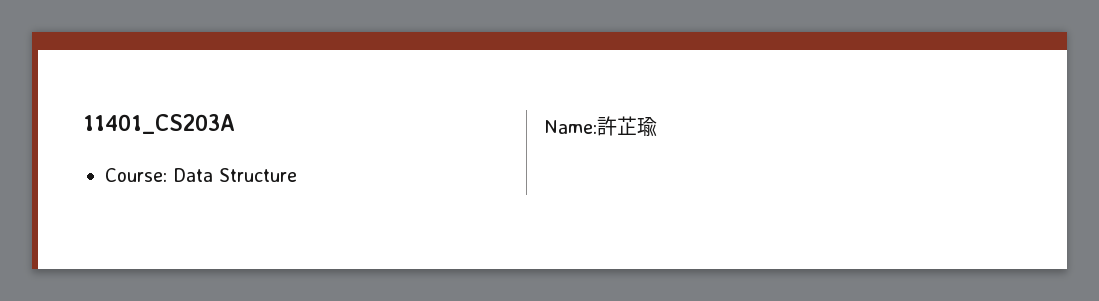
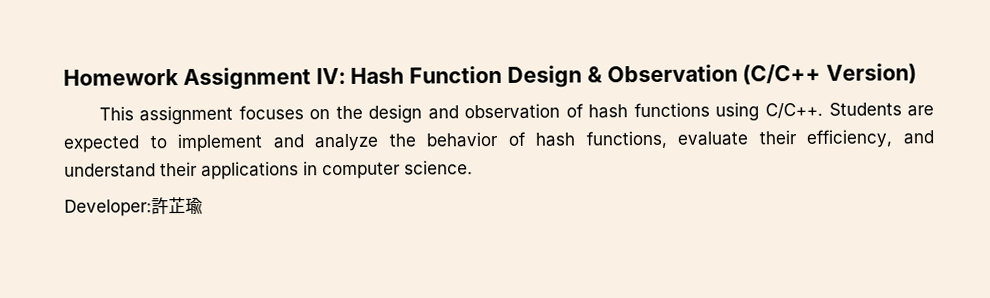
- 11401_CS203A
- Course: Data Structure
- Name:許芷瑜
+ Homework Assignment IV: Hash Function Design & Observation (C/C++ Version)
+ This assignment focuses on the design and observation of hash functions using C/C++. Students are expected to implement and analyze the behavior of hash functions, evaluate their efficiency, and understand their applications in computer science.
+ Developer:許芷瑜

